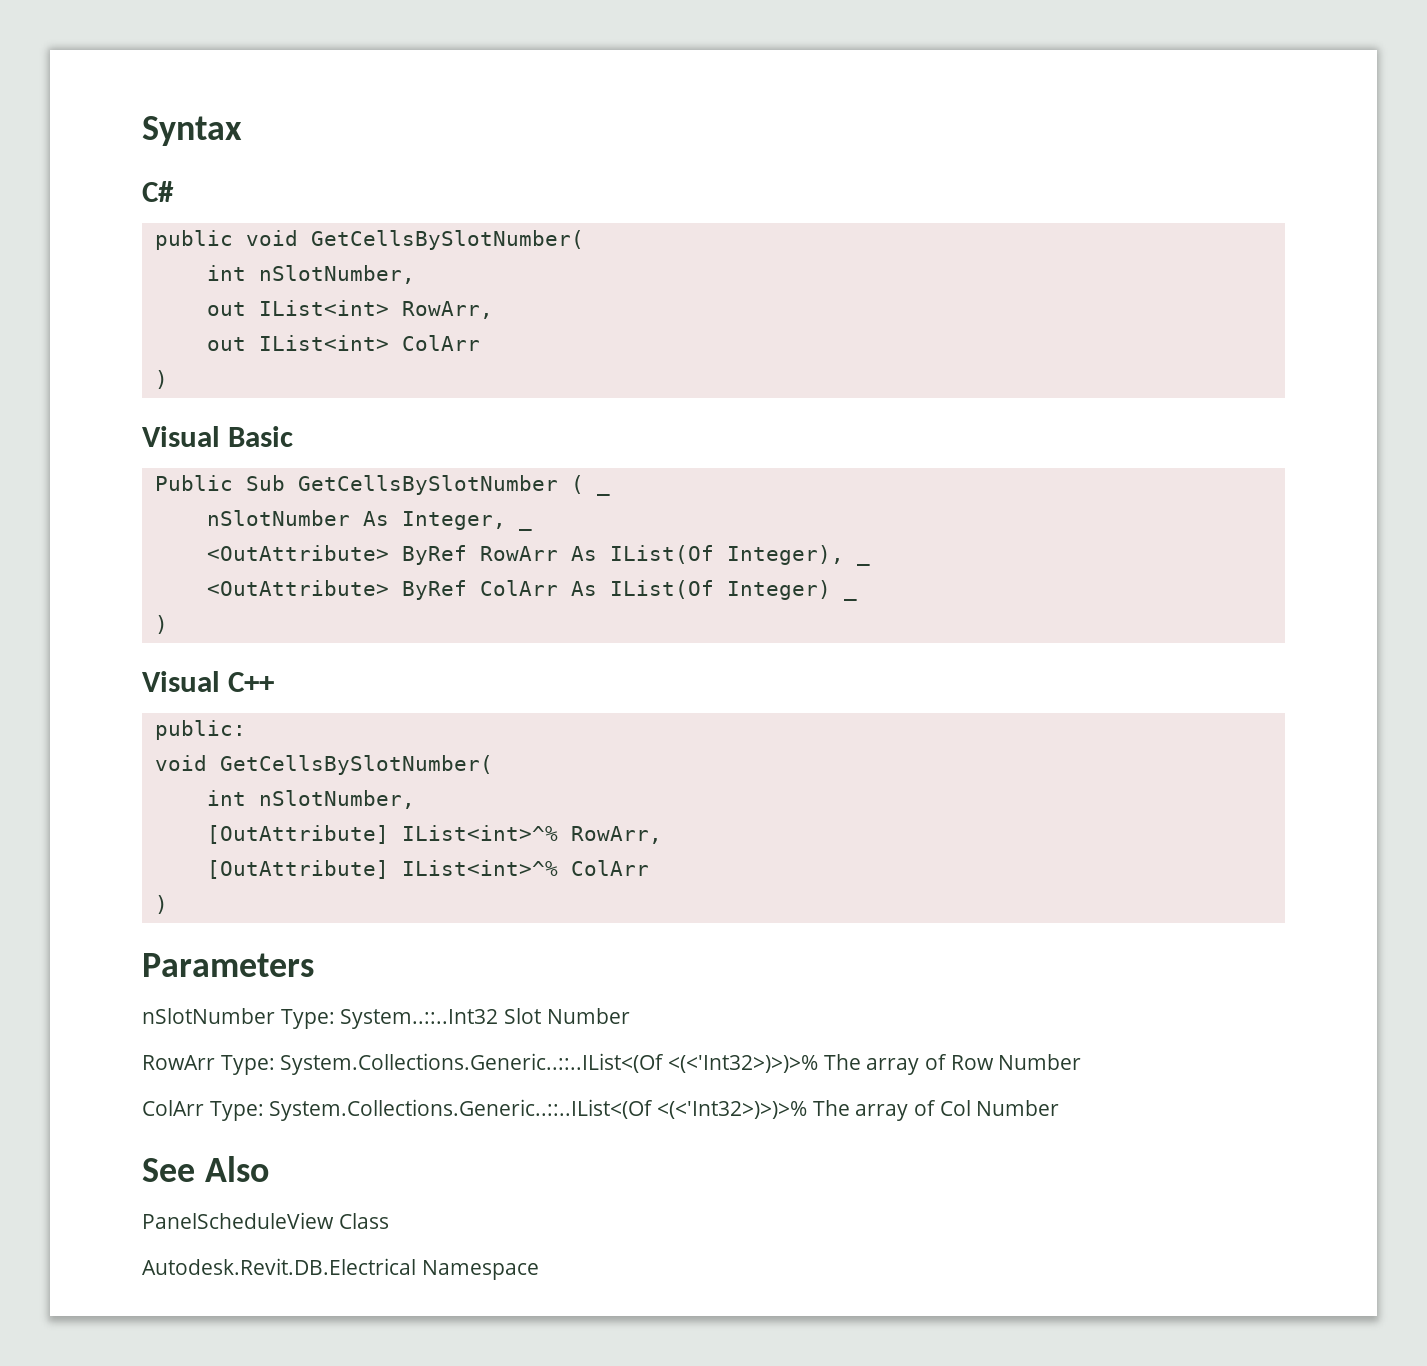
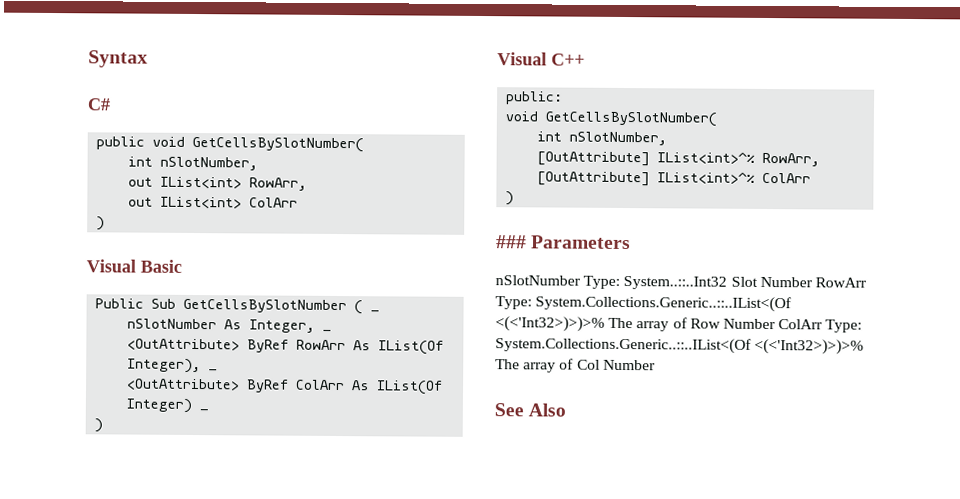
- Parameters
+ ### Parameters
- nSlotNumber Type: System..::..Int32 Slot Number
- RowArr Type: System.Collections.Generic..::..IList<(Of <(<'Int32>)>)>% The array of Row Number
- ColArr Type: System.Collections.Generic..::..IList<(Of <(<'Int32>)>)>% The array of Col Number
+ nSlotNumber Type: System..::..Int32 Slot Number RowArr Type: System.Collections.Generic..::..IList<(Of <(<'Int32>)>)>% The array of Row Number ColArr Type: System.Collections.Generic..::..IList<(Of <(<'Int32>)>)>% The array of Col Number
- PanelScheduleView Class
- Autodesk.Revit.DB.Electrical Namespace

